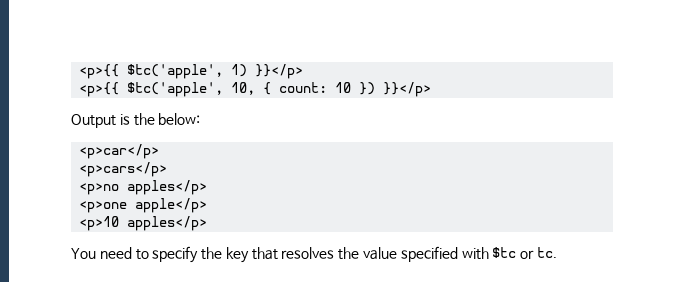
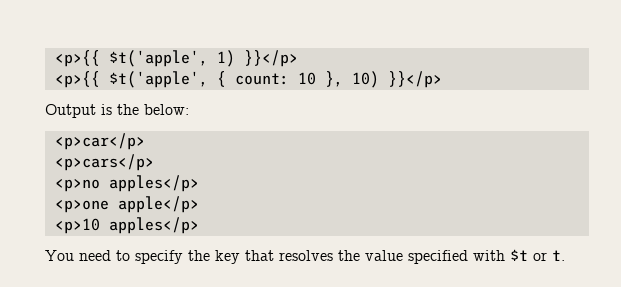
- <p>{{ $tc('apple', 1) }}</p>
+ <p>{{ $t('apple', 1) }}</p>
- <p>{{ $tc('apple', 10, { count: 10 }) }}</p>
+ <p>{{ $t('apple', { count: 10 }, 10) }}</p>
- You need to specify the key that resolves the value specified with $tc or tc.
+ You need to specify the key that resolves the value specified with $t or t.

